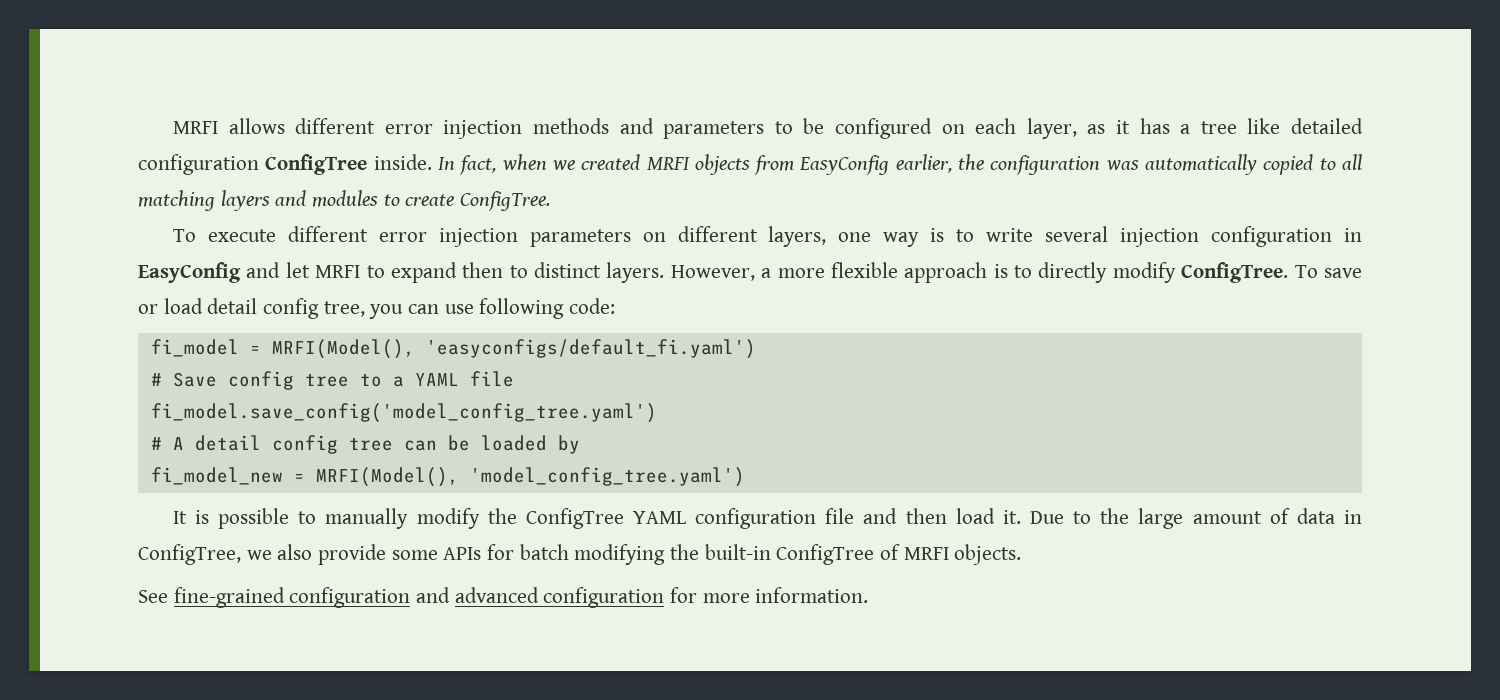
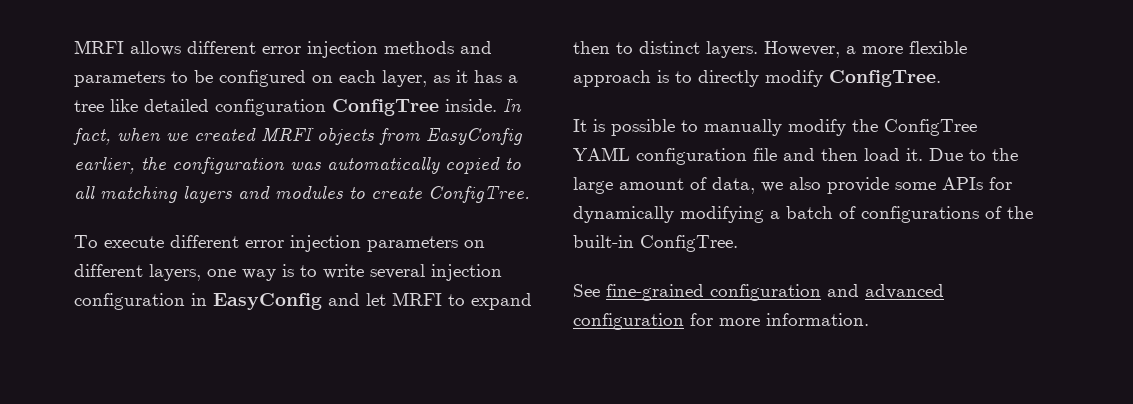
- To save or load detail config tree, you can use following code:
- fi_model = MRFI(Model(), 'easyconfigs/default_fi.yaml')
- # Save config tree to a YAML file
- fi_model.save_config('model_config_tree.yaml')
- # A detail config tree can be loaded by
- fi_model_new = MRFI(Model(), 'model_config_tree.yaml')
- Due to the large amount of data in ConfigTree, we also provide some APIs for batch modifying the built-in ConfigTree of MRFI objects.
+ Due to the large amount of data, we also provide some APIs for dynamically modifying a batch of configurations of the built-in ConfigTree.

